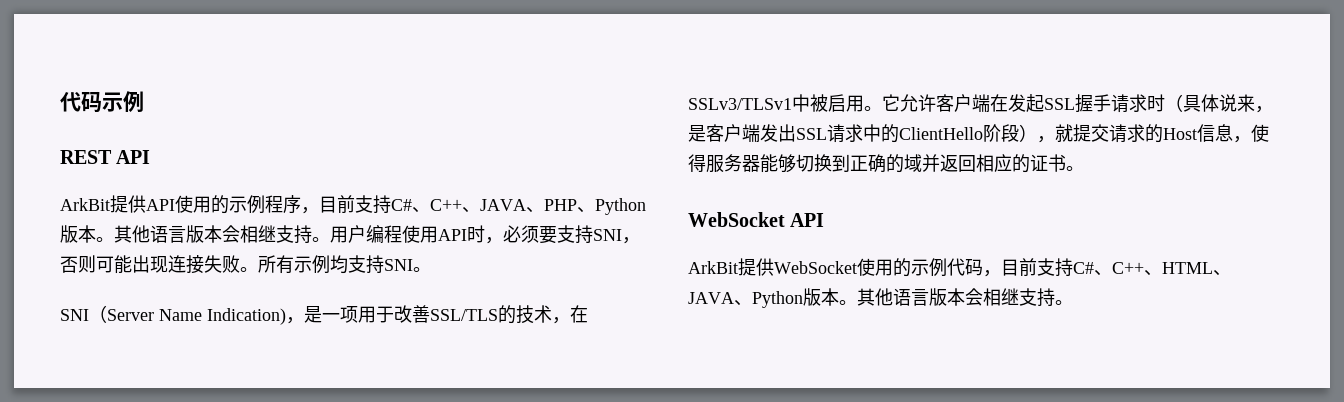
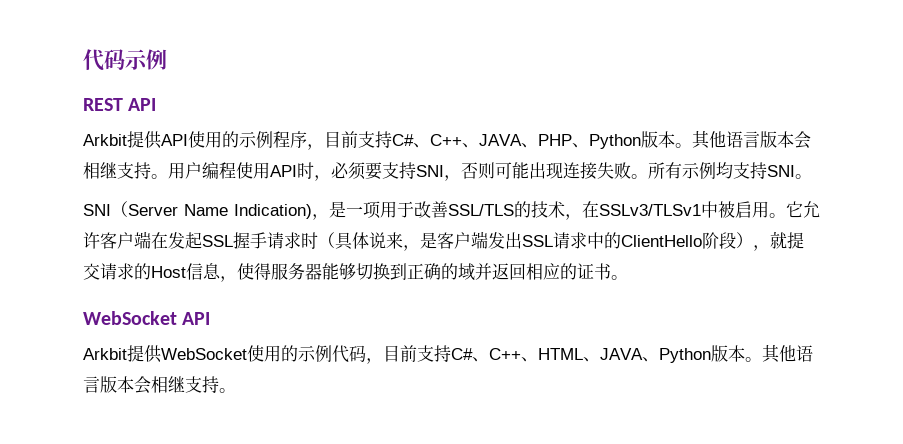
- ArkBit提供API使用的示例程序，目前支持C#、C++、JAVA、PHP、Python版本。
+ Arkbit提供API使用的示例程序，目前支持C#、C++、JAVA、PHP、Python版本。
- ArkBit提供WebSocket使用的示例代码，目前支持C#、C++、HTML、JAVA、Python版本。
+ Arkbit提供WebSocket使用的示例代码，目前支持C#、C++、HTML、JAVA、Python版本。

